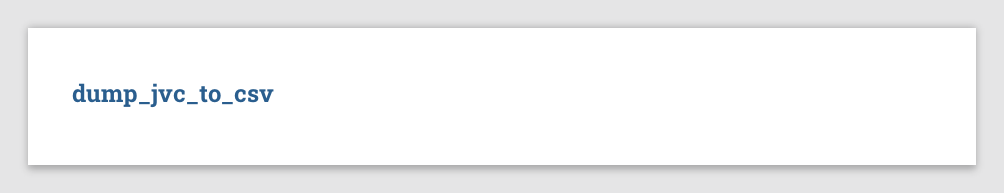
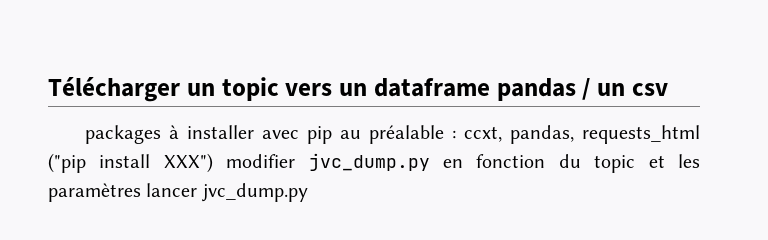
- dump_jvc_to_csv
+ Télécharger un topic vers un dataframe pandas / un csv
+ packages à installer avec pip au préalable : ccxt, pandas, requests_html ("pip install XXX") modifier jvc_dump.py en fonction du topic et les paramètres lancer jvc_dump.py

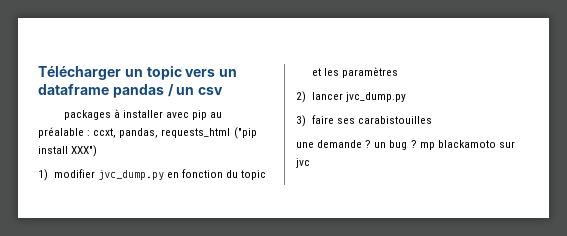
- packages à installer avec pip au préalable : ccxt, pandas, requests_html ("pip install XXX") modifier jvc_dump.py en fonction du topic et les paramètres lancer jvc_dump.py
+ packages à installer avec pip au préalable : ccxt, pandas, requests_html ("pip install XXX")
+ 1) modifier jvc_dump.py en fonction du topic et les paramètres
+ 2) lancer jvc_dump.py
+ 3) faire ses carabistouilles
+ une demande ? un bug ? mp blackamoto sur jvc

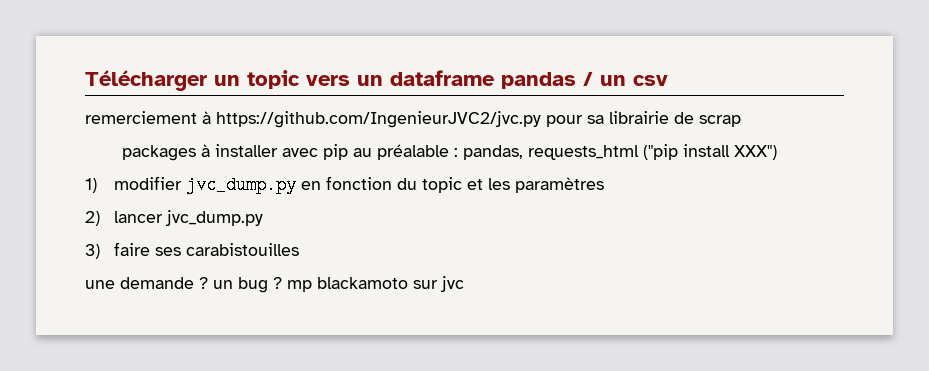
+ remerciement à https://github.com/IngenieurJVC2/jvc.py pour sa librairie de scrap
- packages à installer avec pip au préalable : ccxt, pandas, requests_html ("pip install XXX")
+ packages à installer avec pip au préalable : pandas, requests_html ("pip install XXX")

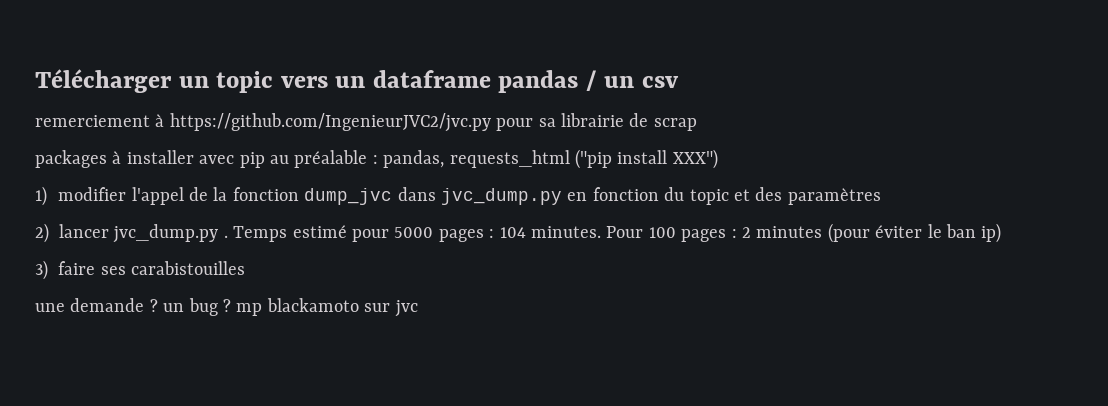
- 1) modifier jvc_dump.py en fonction du topic et les paramètres
+ 1) modifier l'appel de la fonction dump_jvc dans jvc_dump.py en fonction du topic et des paramètres
- 2) lancer jvc_dump.py
+ 2) lancer jvc_dump.py . Temps estimé pour 5000 pages : 104 minutes. Pour 100 pages : 2 minutes (pour éviter le ban ip)

